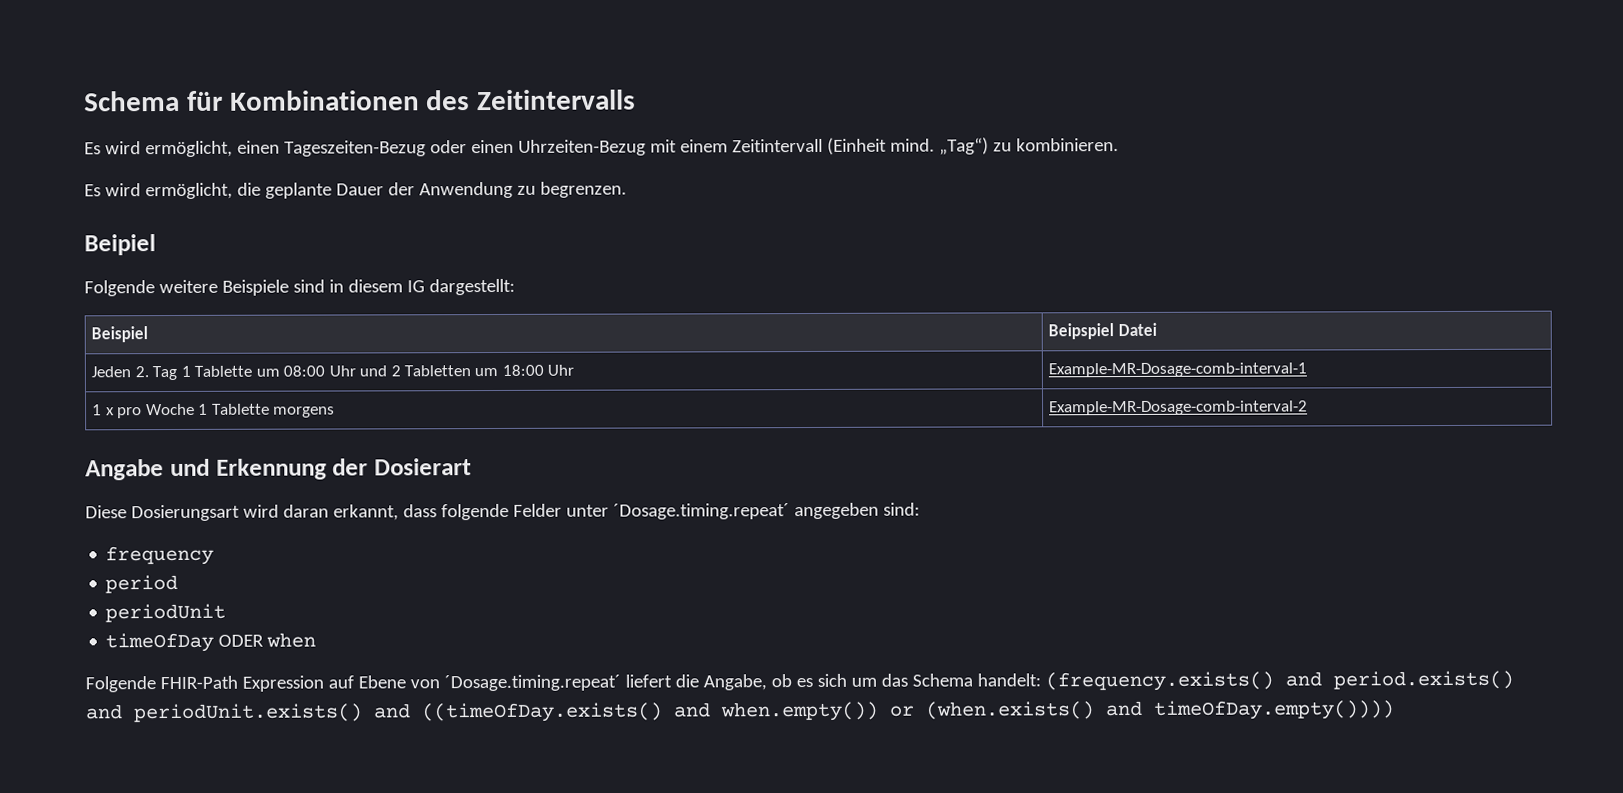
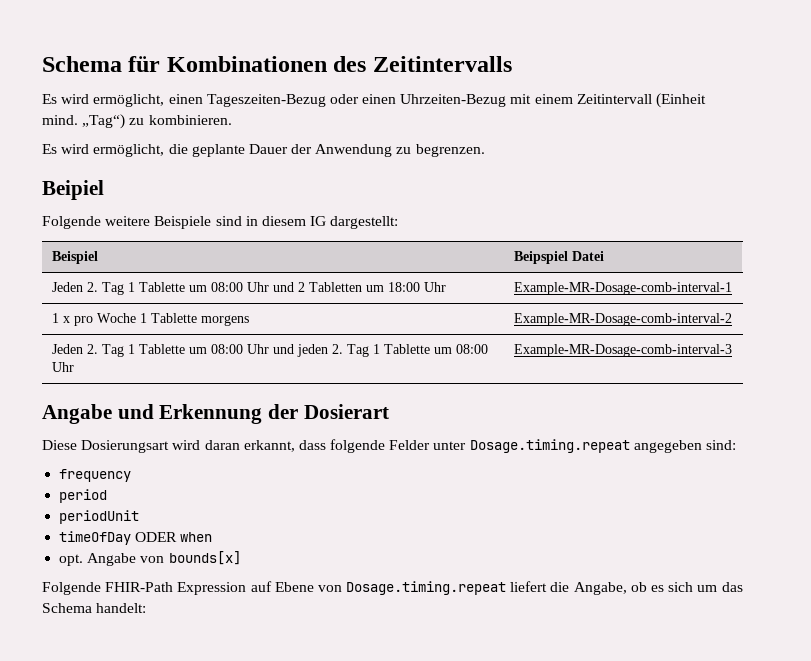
+ Jeden 2. Tag 1 Tablette um 08:00 Uhr und jeden 2. Tag 1 Tablette um 08:00 Uhr | Example-MR-Dosage-comb-interval-3
- Diese Dosierungsart wird daran erkannt, dass folgende Felder unter ´Dosage.timing.repeat´ angegeben sind:
+ Diese Dosierungsart wird daran erkannt, dass folgende Felder unter Dosage.timing.repeat angegeben sind:
+ opt. Angabe von bounds[x]
- Folgende FHIR-Path Expression auf Ebene von ´Dosage.timing.repeat´ liefert die Angabe, ob es sich um das Schema handelt: (frequency.exists() and period.exists() and periodUnit.exists() and ((timeOfDay.exists() and when.empty()) or (when.exists() and timeOfDay.empty())))
+ Folgende FHIR-Path Expression auf Ebene von Dosage.timing.repeat liefert die Angabe, ob es sich um das Schema handelt:

